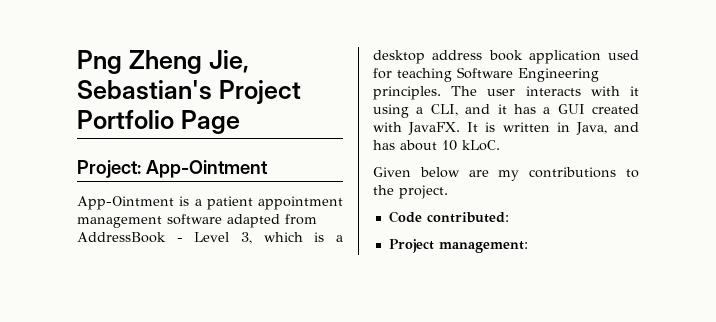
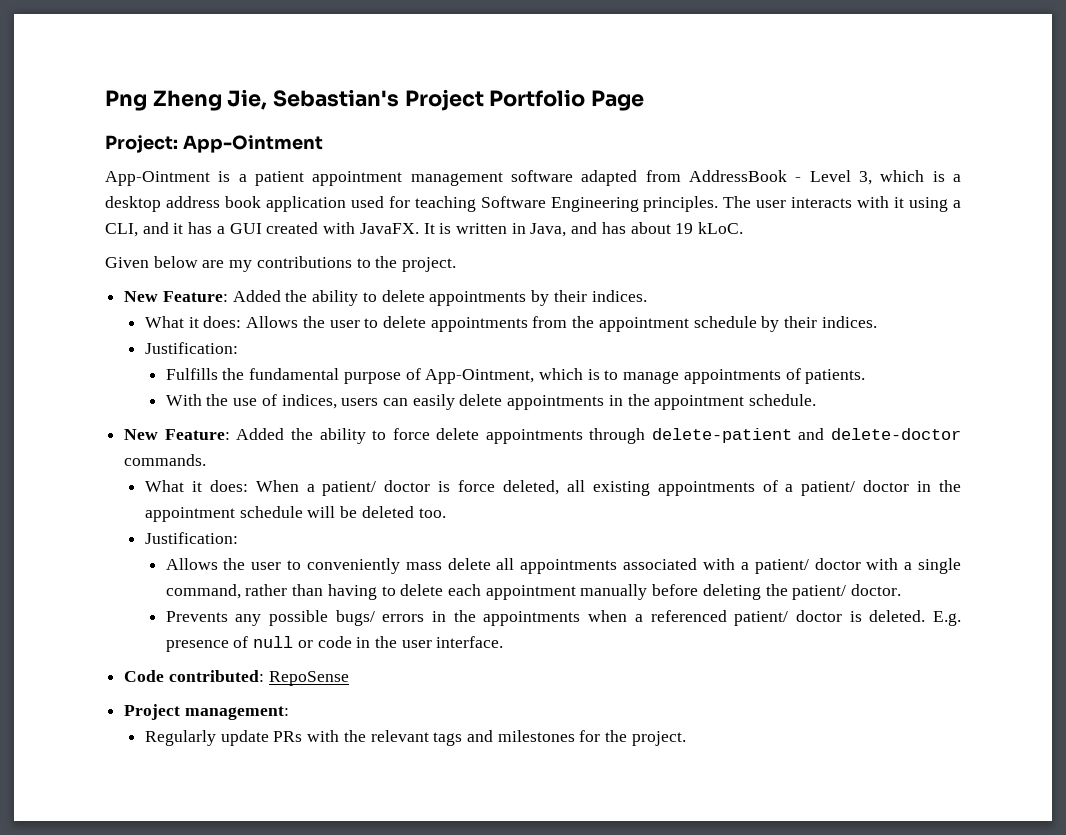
- It is written in Java, and has about 10 kLoC.
+ It is written in Java, and has about 19 kLoC.
+ New Feature: Added the ability to delete appointments by their indices.
+ What it does: Allows the user to delete appointments from the appointment schedule by their indices.
+ Justification:
+ Fulfills the fundamental purpose of App-Ointment, which is to manage appointments of patients.
+ With the use of indices, users can easily delete appointments in the appointment schedule.
+ New Feature: Added the ability to force delete appointments through delete-patient and delete-doctor commands.
+ What it does: When a patient/ doctor is force deleted, all existing appointments of a patient/ doctor in the appointment schedule will be deleted too.
+ Justification:
+ Allows the user to conveniently mass delete all appointments associated with a patient/ doctor with a single command, rather than having to delete each appointment manually before deleting the patient/ doctor.
+ Prevents any possible bugs/ errors in the appointments when a referenced patient/ doctor is deleted. E.g. presence of null or code in the user interface.
- Code contributed:
+ Code contributed: RepoSense
+ Regularly update PRs with the relevant tags and milestones for the project.

